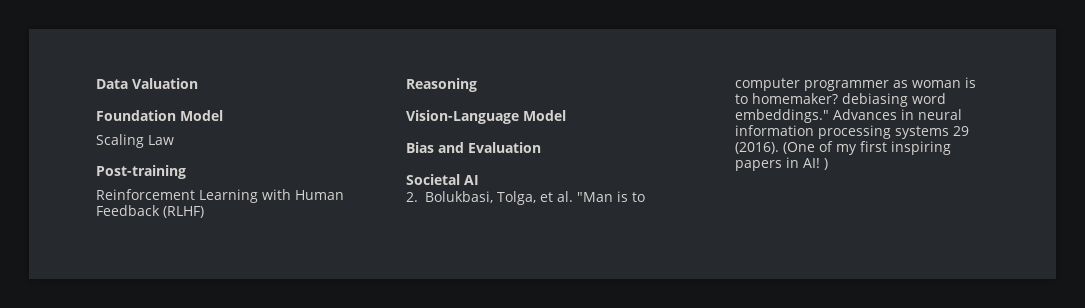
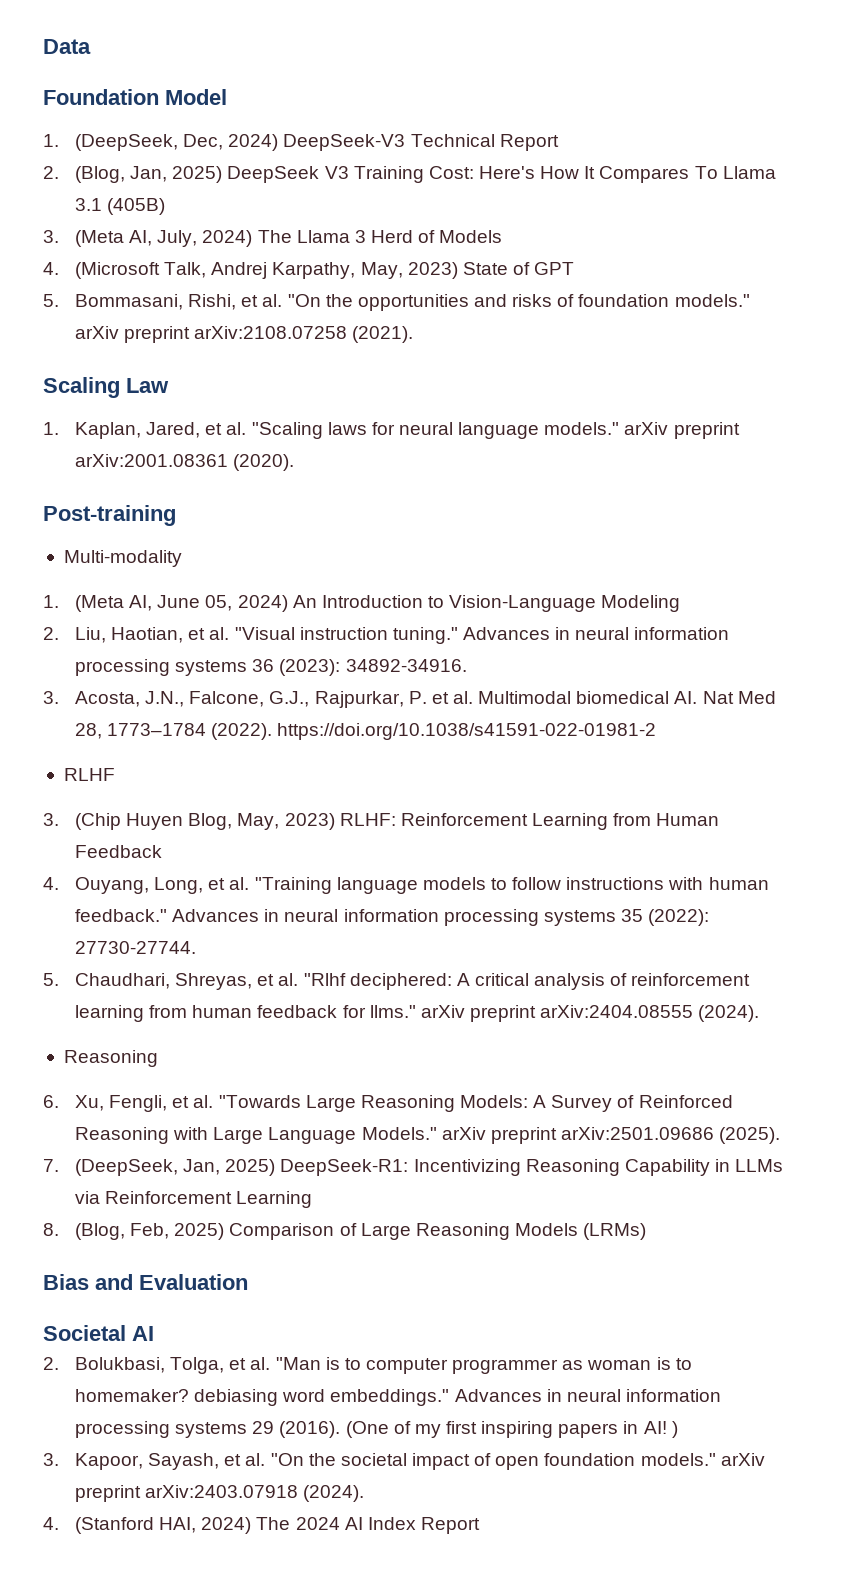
- Data Valuation
+ Data
+ 1. (DeepSeek, Dec, 2024) DeepSeek-V3 Technical Report
+ 2. (Blog, Jan, 2025) DeepSeek V3 Training Cost: Here's How It Compares To Llama 3.1 (405B)
+ 3. (Meta AI, July, 2024) The Llama 3 Herd of Models
+ 4. (Microsoft Talk, Andrej Karpathy, May, 2023) State of GPT
+ 5. Bommasani, Rishi, et al. "On the opportunities and risks of foundation models." arXiv preprint arXiv:2108.07258 (2021).
  Scaling Law
+ 1. Kaplan, Jared, et al. "Scaling laws for neural language models." arXiv preprint arXiv:2001.08361 (2020).
  Post-training
- Reinforcement Learning with Human Feedback (RLHF)
+ Multi-modality
+ 1. (Meta AI, June 05, 2024) An Introduction to Vision-Language Modeling
+ 2. Liu, Haotian, et al. "Visual instruction tuning." Advances in neural information processing systems 36 (2023): 34892-34916.
+ 3. Acosta, J.N., Falcone, G.J., Rajpurkar, P. et al. Multimodal biomedical AI. Nat Med 28, 1773–1784 (2022). https://doi.org/10.1038/s41591-022-01981-2
+ RLHF
+ 3. (Chip Huyen Blog, May, 2023) RLHF: Reinforcement Learning from Human Feedback
+ 4. Ouyang, Long, et al. "Training language models to follow instructions with human feedback." Advances in neural information processing systems 35 (2022): 27730-27744.
+ 5. Chaudhari, Shreyas, et al. "Rlhf deciphered: A critical analysis of reinforcement learning from human feedback for llms." arXiv preprint arXiv:2404.08555 (2024).
  Reasoning
- Vision-Language Model
+ 6. Xu, Fengli, et al. "Towards Large Reasoning Models: A Survey of Reinforced Reasoning with Large Language Models." arXiv preprint arXiv:2501.09686 (2025).
+ 7. (DeepSeek, Jan, 2025) DeepSeek-R1: Incentivizing Reasoning Capability in LLMs via Reinforcement Learning
+ 8. (Blog, Feb, 2025) Comparison of Large Reasoning Models (LRMs)
+ 3. Kapoor, Sayash, et al. "On the societal impact of open foundation models." arXiv preprint arXiv:2403.07918 (2024).
+ 4. (Stanford HAI, 2024) The 2024 AI Index Report

